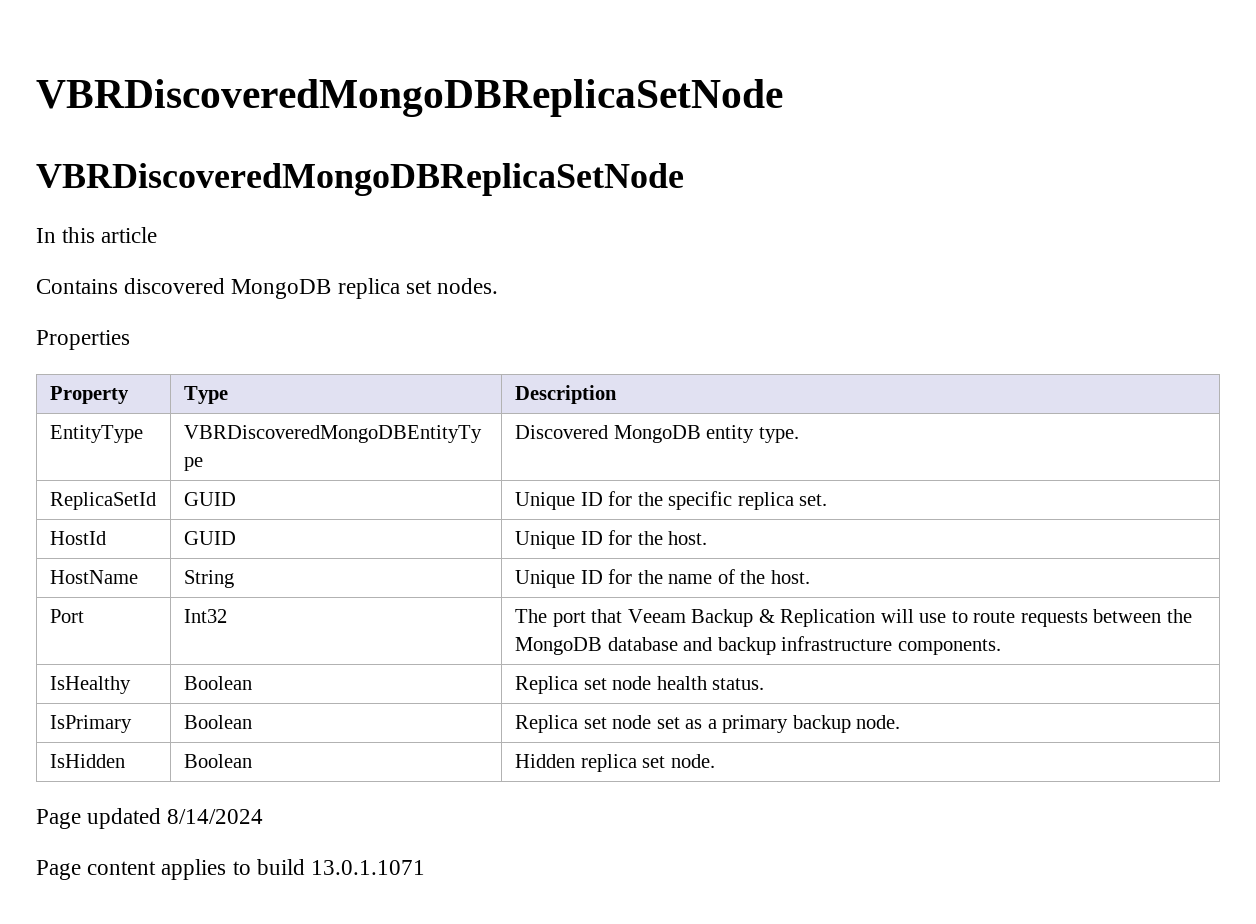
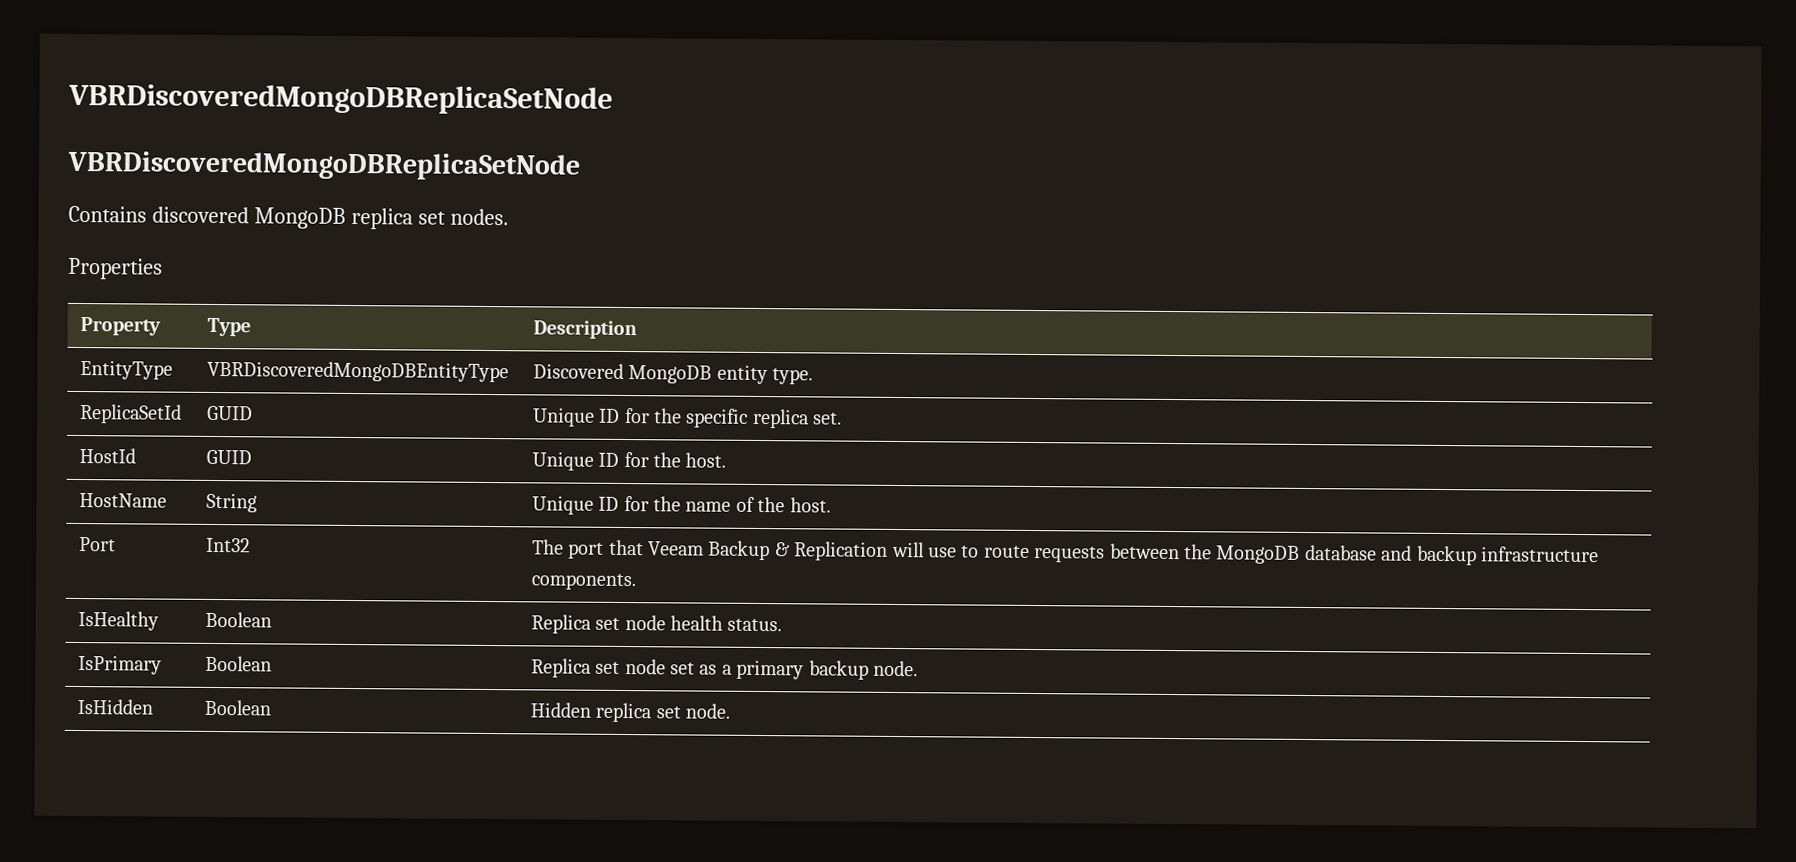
- In this article
- Page updated 8/14/2024
- Page content applies to build 13.0.1.1071

